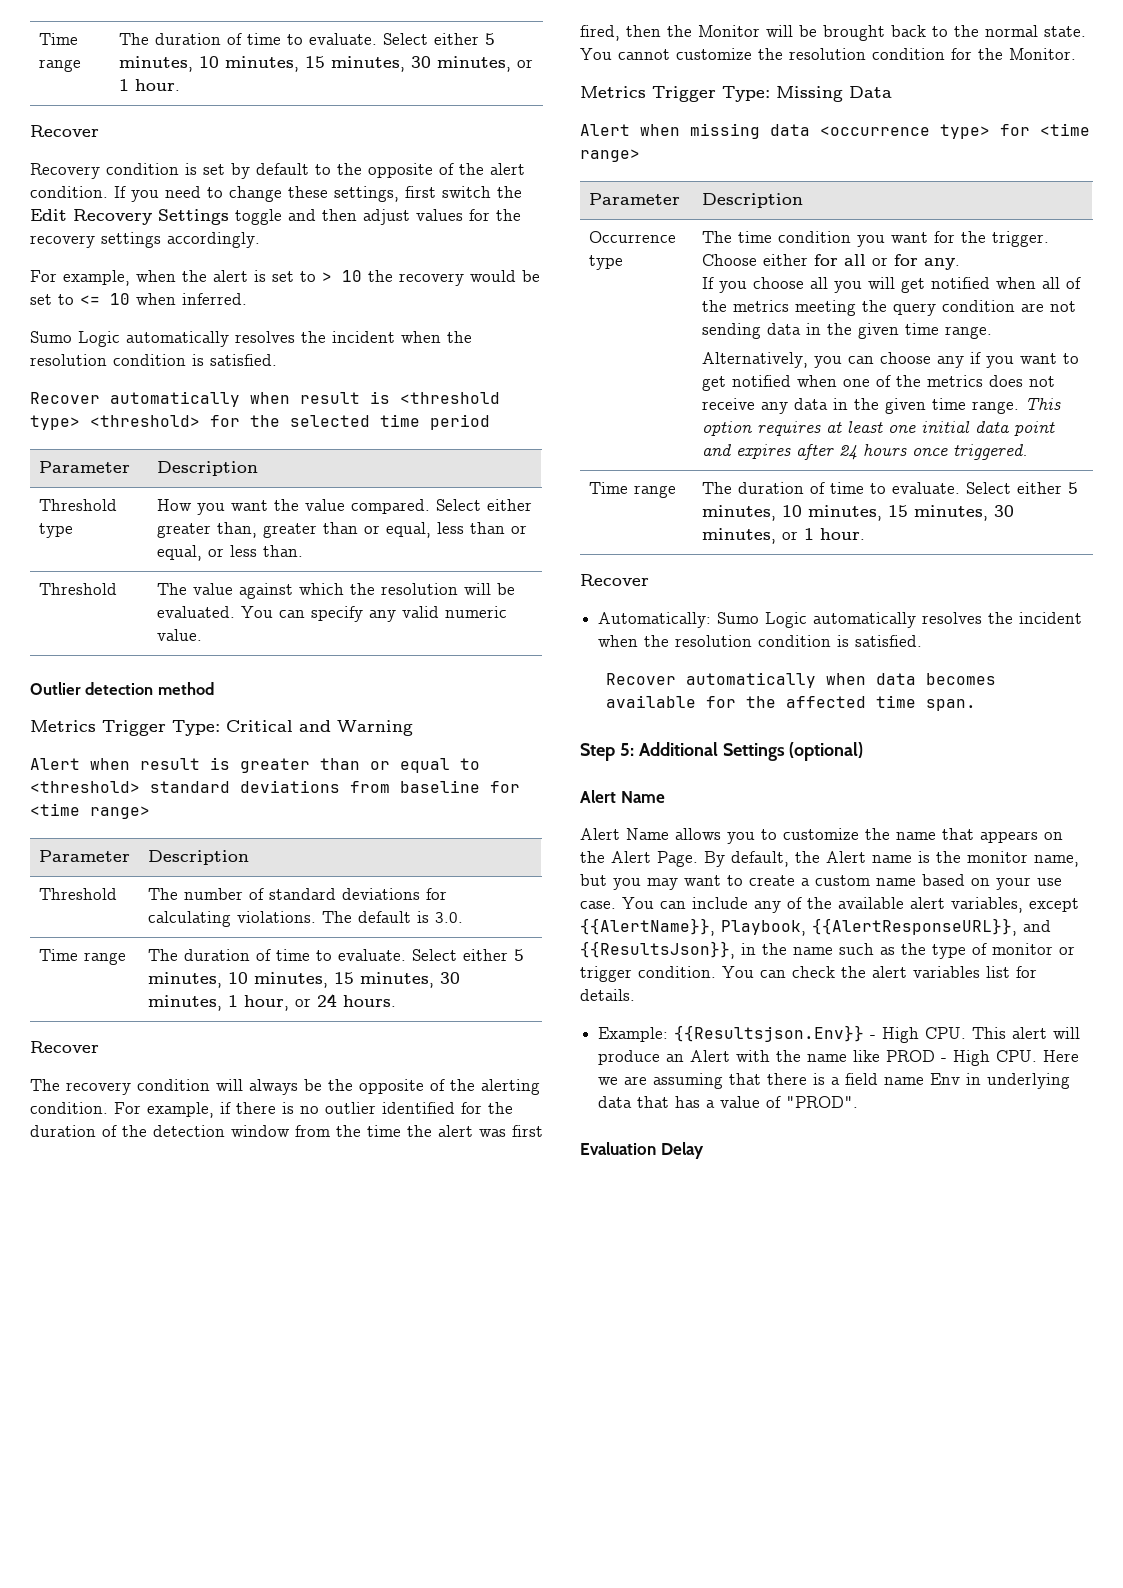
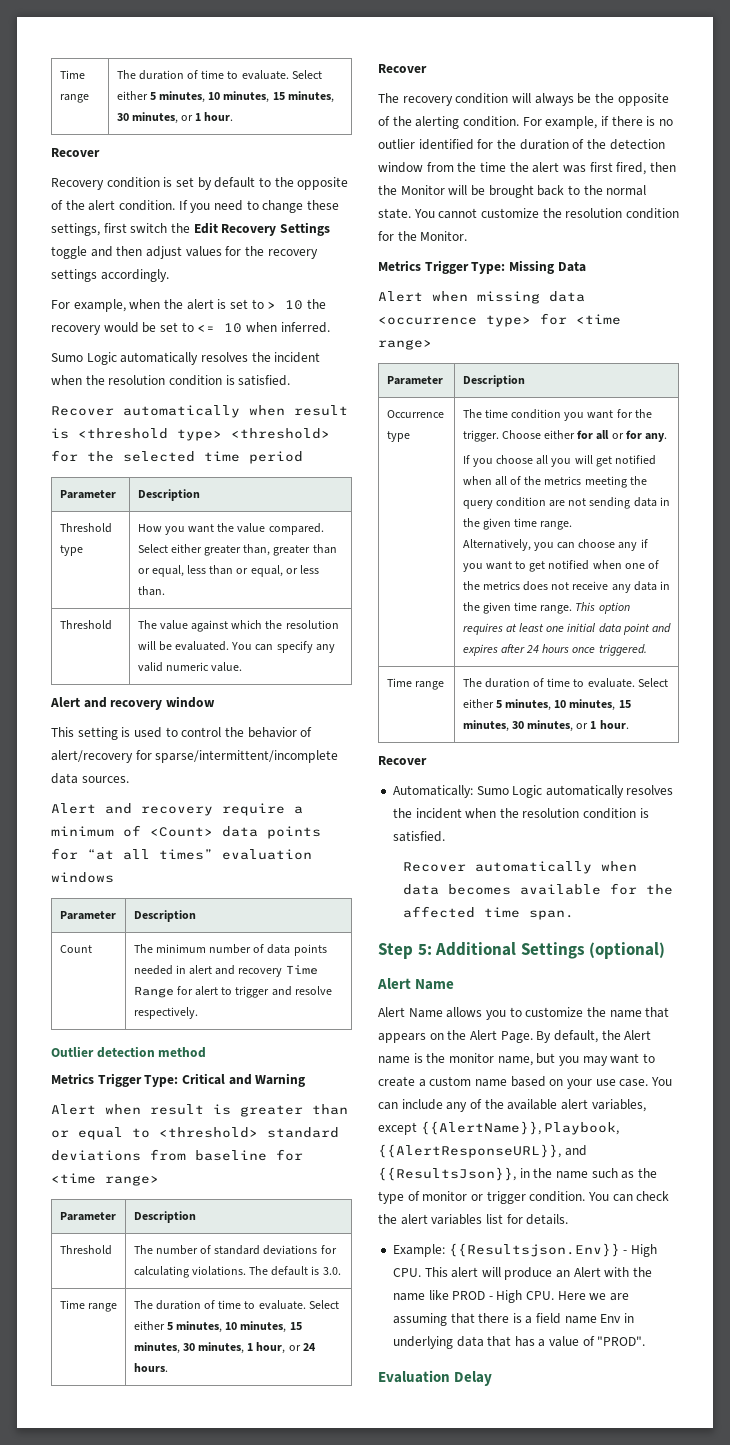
+ Alert and recovery window
+ This setting is used to control the behavior of alert/recovery for sparse/intermittent/incomplete data sources.
+ Alert and recovery require a minimum of <Count> data points for “at all times” evaluation windows
+ Parameter | Description
+ Count | The minimum number of data points needed in alert and recovery Time Range for alert to trigger and resolve respectively.

